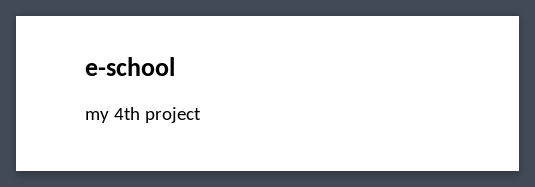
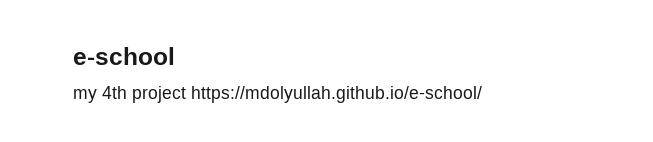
- my 4th project
+ my 4th project https://mdolyullah.github.io/e-school/

